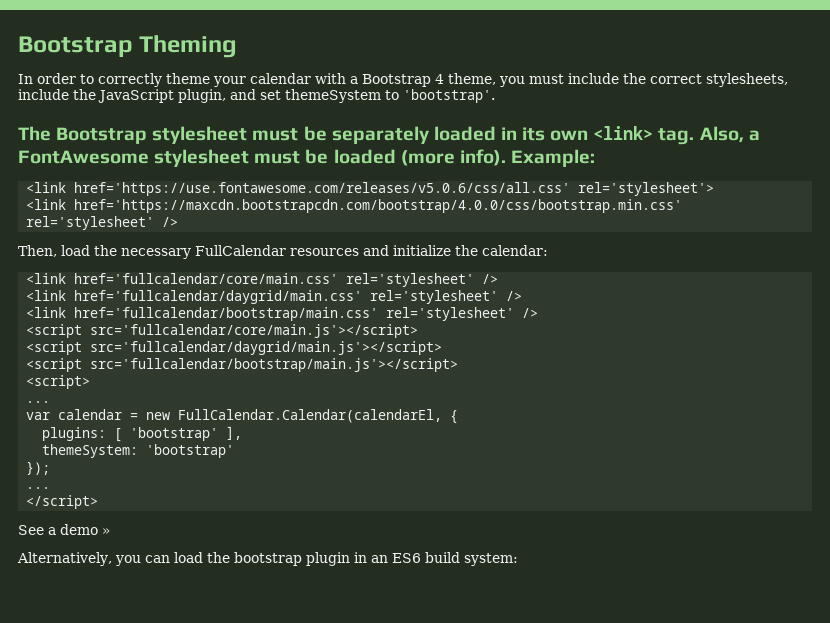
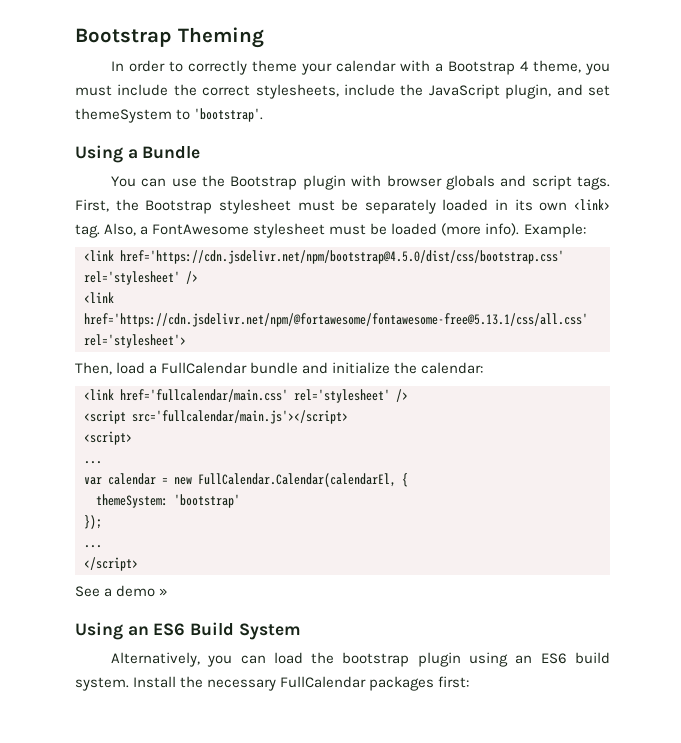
- The Bootstrap stylesheet must be separately loaded in its own <link> tag.
+ Using a Bundle
+ You can use the Bootstrap plugin with browser globals and script tags. First, the Bootstrap stylesheet must be separately loaded in its own <link> tag.
- <link href='https://use.fontawesome.com/releases/v5.0.6/css/all.css' rel='stylesheet'>
- <link href='https://maxcdn.bootstrapcdn.com/bootstrap/4.0.0/css/bootstrap.min.css' rel='stylesheet' />
+ <link href='https://cdn.jsdelivr.net/npm/bootstrap@4.5.0/dist/css/bootstrap.css' rel='stylesheet' />
+ <link href='https://cdn.jsdelivr.net/npm/@fortawesome/fontawesome-free@5.13.1/css/all.css' rel='stylesheet'>
- Then, load the necessary FullCalendar resources and initialize the calendar:
+ Then, load a FullCalendar bundle and initialize the calendar:
- <link href='fullcalendar/core/main.css' rel='stylesheet' />
- <link href='fullcalendar/daygrid/main.css' rel='stylesheet' />
- <link href='fullcalendar/bootstrap/main.css' rel='stylesheet' />
- <script src='fullcalendar/core/main.js'></script>
- <script src='fullcalendar/daygrid/main.js'></script>
- <script src='fullcalendar/bootstrap/main.js'></script>
+ <link href='fullcalendar/main.css' rel='stylesheet' />
+ <script src='fullcalendar/main.js'></script>
- plugins: [ 'bootstrap' ],
+ Using an ES6 Build System
- Alternatively, you can load the bootstrap plugin in an ES6 build system:
+ Alternatively, you can load the bootstrap plugin using an ES6 build system. Install the necessary FullCalendar packages first:

